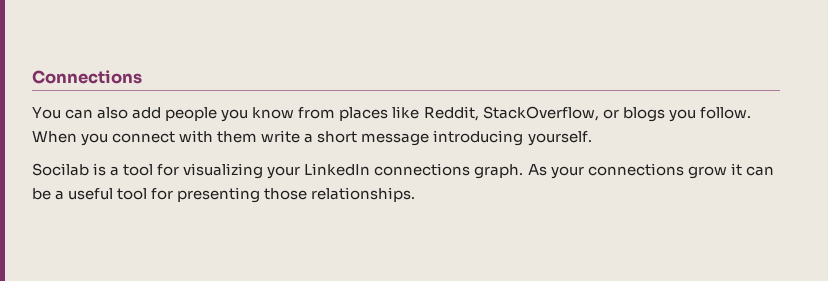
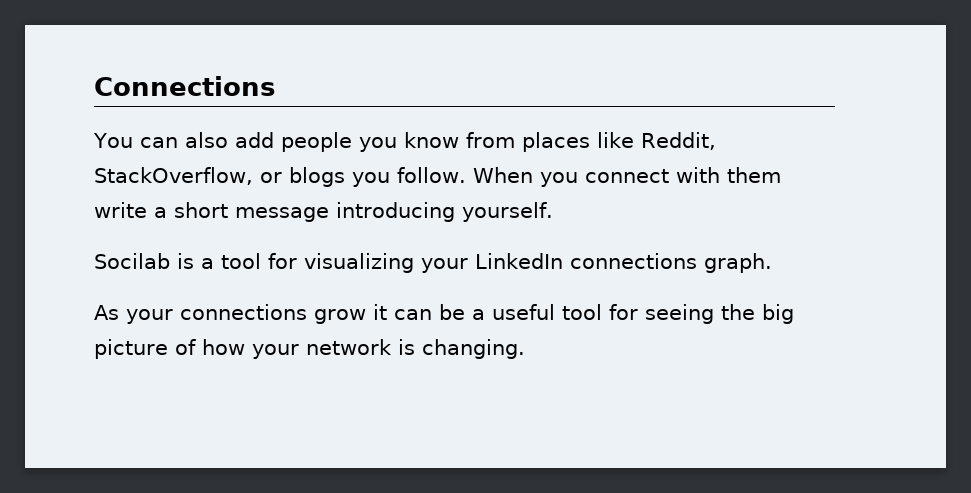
- Socilab is a tool for visualizing your LinkedIn connections graph. As your connections grow it can be a useful tool for presenting those relationships.
+ Socilab is a tool for visualizing your LinkedIn connections graph.
+ As your connections grow it can be a useful tool for seeing the big picture of how your network is changing.

